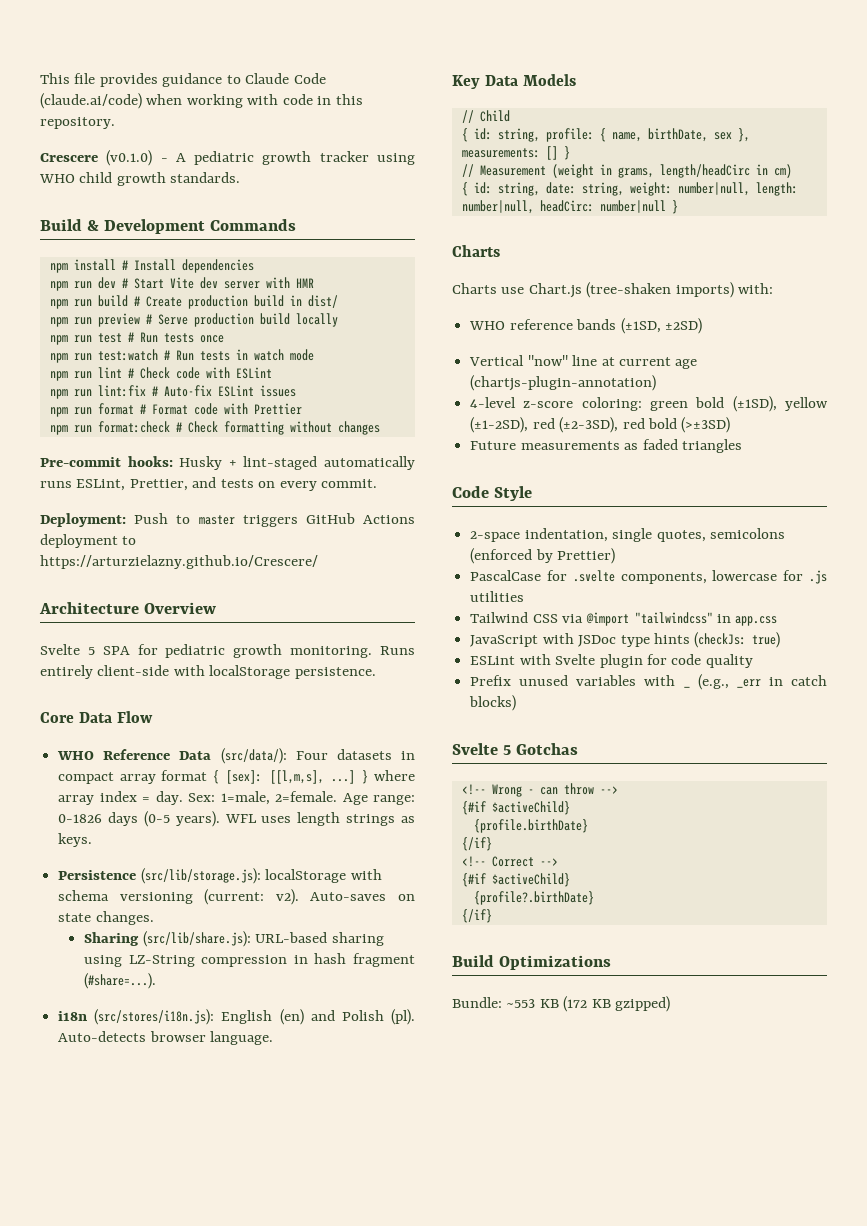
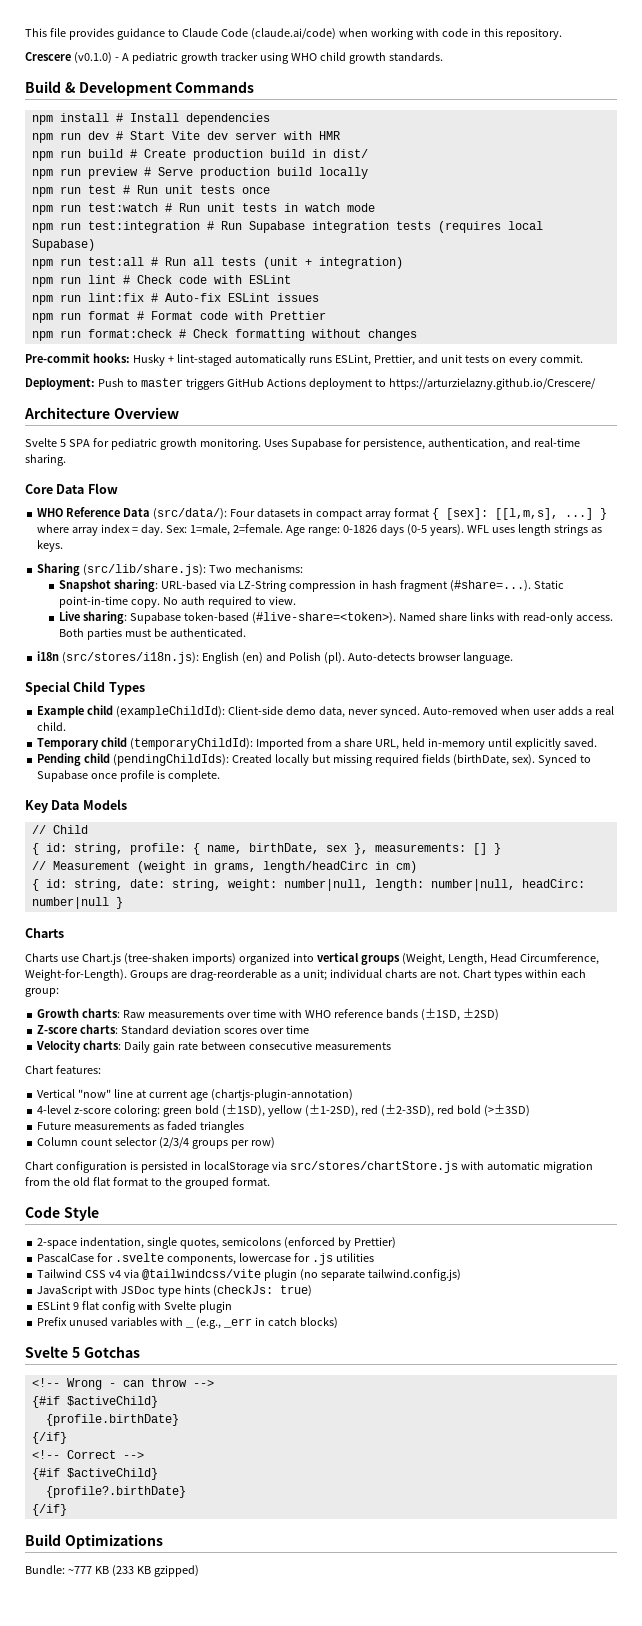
- npm run test # Run tests once
+ npm run test # Run unit tests once
- npm run test:watch # Run tests in watch mode
+ npm run test:watch # Run unit tests in watch mode
+ npm run test:integration # Run Supabase integration tests (requires local Supabase)
+ npm run test:all # Run all tests (unit + integration)
- Pre-commit hooks: Husky + lint-staged automatically runs ESLint, Prettier, and tests on every commit.
+ Pre-commit hooks: Husky + lint-staged automatically runs ESLint, Prettier, and unit tests on every commit.
- Runs entirely client-side with localStorage persistence.
+ Uses Supabase for persistence, authentication, and real-time sharing.
- Persistence (src/lib/storage.js): localStorage with schema versioning (current: v2). Auto-saves on state changes.
- Sharing (src/lib/share.js): URL-based sharing using LZ-String compression in hash fragment (#share=...).
+ Sharing (src/lib/share.js): Two mechanisms:
+ Snapshot sharing: URL-based via LZ-String compression in hash fragment (#share=...). Static point-in-time copy. No auth required to view.
+ Live sharing: Supabase token-based (#live-share=<token>). Named share links with read-only access. Both parties must be authenticated.
+ Special Child Types
+ Example child (exampleChildId): Client-side demo data, never synced. Auto-removed when user adds a real child.
+ Temporary child (temporaryChildId): Imported from a share URL, held in-memory until explicitly saved.
+ Pending child (pendingChildIds): Created locally but missing required fields (birthDate, sex). Synced to Supabase once profile is complete.
- Charts use Chart.js (tree-shaken imports) with:
- WHO reference bands (±1SD, ±2SD)
+ Charts use Chart.js (tree-shaken imports) organized into vertical groups (Weight, Length, Head Circumference, Weight-for-Length). Groups are drag-reorderable as a unit; individual charts are not. Chart types within each group:
+ Growth charts: Raw measurements over time with WHO reference bands (±1SD, ±2SD)
+ Z-score charts: Standard deviation scores over time
+ Velocity charts: Daily gain rate between consecutive measurements
+ Chart features:
+ Column count selector (2/3/4 groups per row)
+ Chart configuration is persisted in localStorage via src/stores/chartStore.js with automatic migration from the old flat format to the grouped format.
- Tailwind CSS via @import "tailwindcss" in app.css
+ Tailwind CSS v4 via @tailwindcss/vite plugin (no separate tailwind.config.js)
- ESLint with Svelte plugin for code quality
+ ESLint 9 flat config with Svelte plugin
- Bundle: ~553 KB (172 KB gzipped)
+ Bundle: ~777 KB (233 KB gzipped)

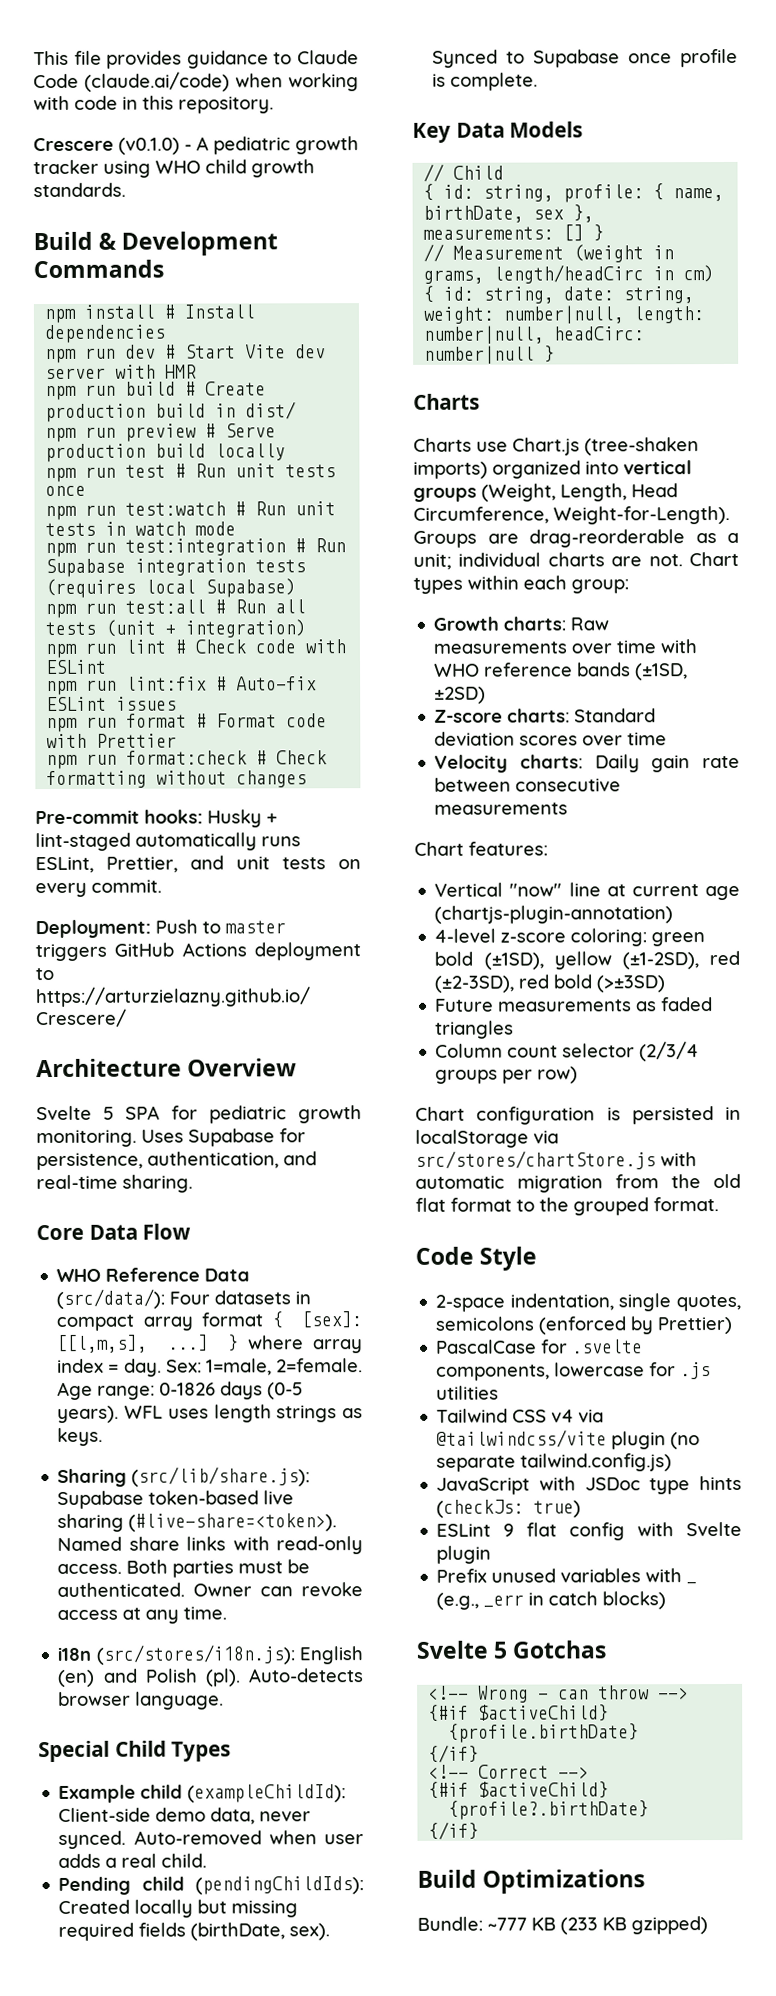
- Sharing (src/lib/share.js): Two mechanisms:
- Snapshot sharing: URL-based via LZ-String compression in hash fragment (#share=...). Static point-in-time copy. No auth required to view.
- Live sharing: Supabase token-based (#live-share=<token>).
+ Sharing (src/lib/share.js): Supabase token-based live sharing (#live-share=<token>).
+ Owner can revoke access at any time.
- Temporary child (temporaryChildId): Imported from a share URL, held in-memory until explicitly saved.

